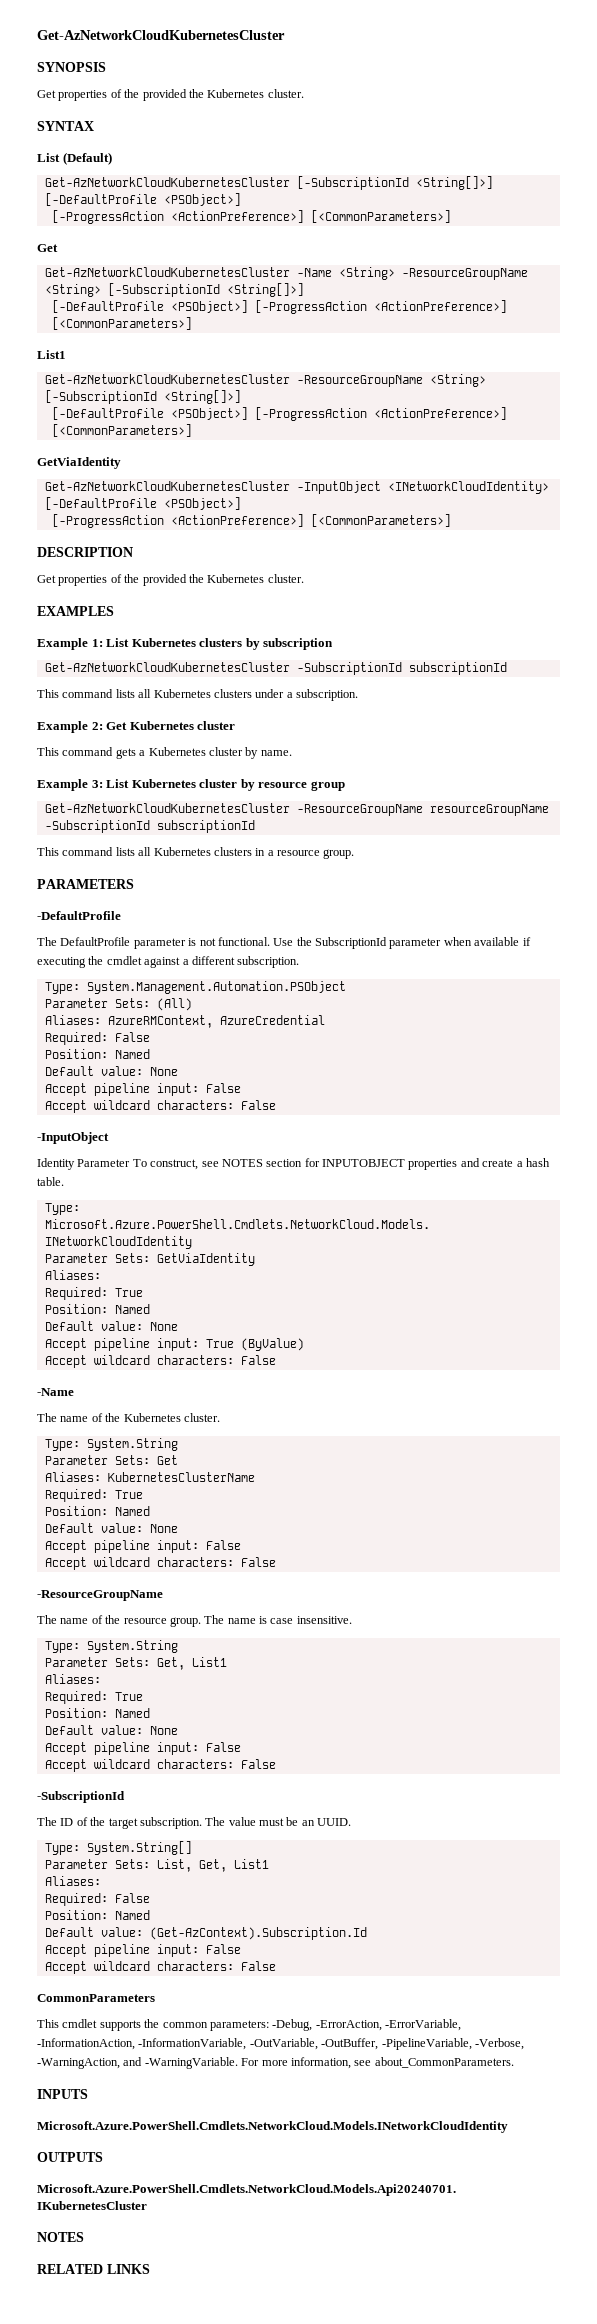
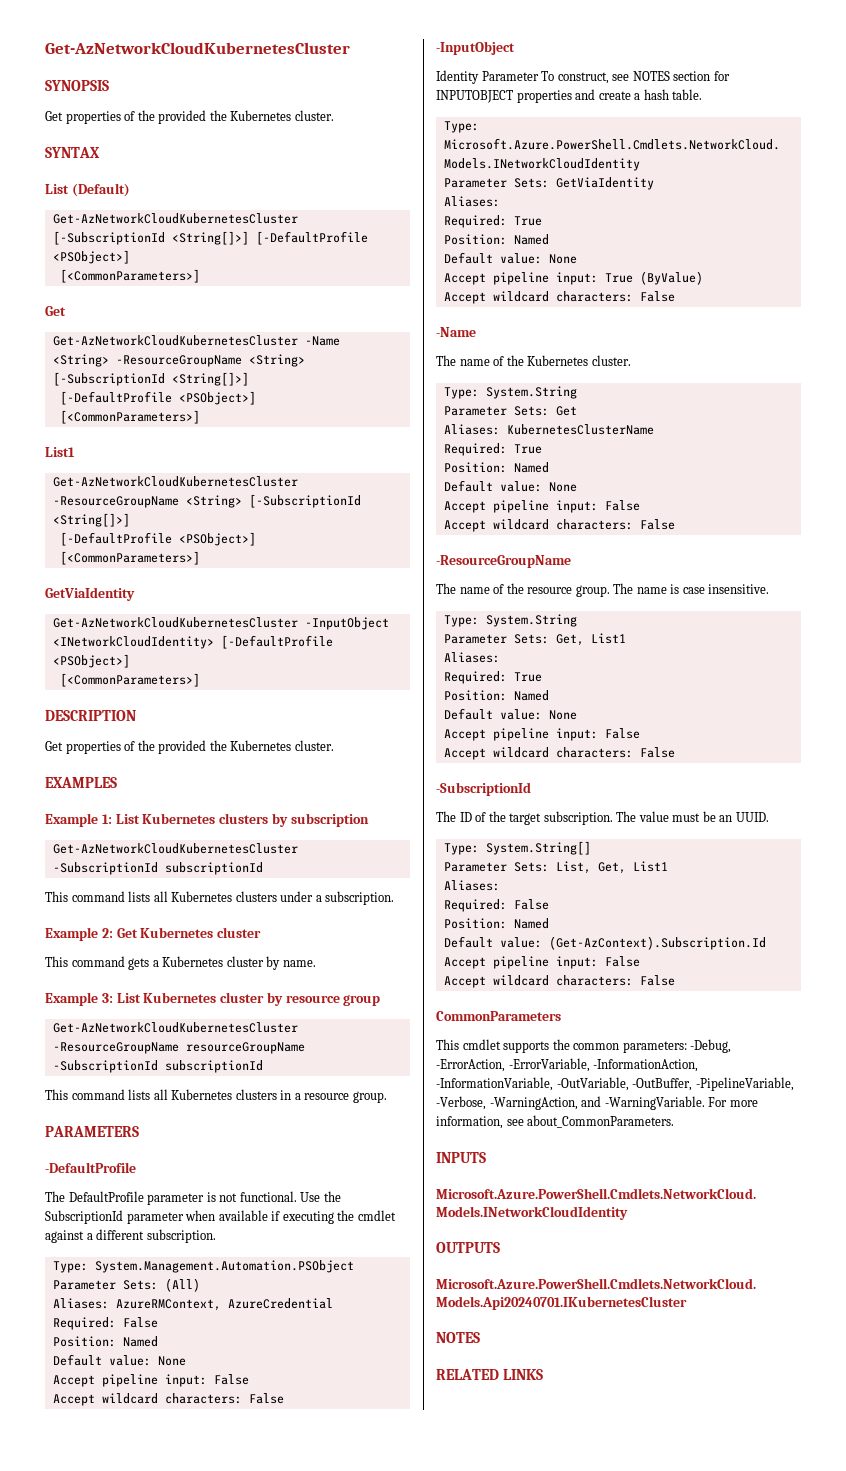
  Get-AzNetworkCloudKubernetesCluster [-SubscriptionId <String[]>] [-DefaultProfile <PSObject>]
- [-ProgressAction <ActionPreference>] [<CommonParameters>]
+ [<CommonParameters>]
  Get-AzNetworkCloudKubernetesCluster -Name <String> -ResourceGroupName <String> [-SubscriptionId <String[]>]
- [-DefaultProfile <PSObject>] [-ProgressAction <ActionPreference>] [<CommonParameters>]
+ [-DefaultProfile <PSObject>] [<CommonParameters>]
  Get-AzNetworkCloudKubernetesCluster -ResourceGroupName <String> [-SubscriptionId <String[]>]
- [-DefaultProfile <PSObject>] [-ProgressAction <ActionPreference>] [<CommonParameters>]
+ [-DefaultProfile <PSObject>] [<CommonParameters>]
  Get-AzNetworkCloudKubernetesCluster -InputObject <INetworkCloudIdentity> [-DefaultProfile <PSObject>]
- [-ProgressAction <ActionPreference>] [<CommonParameters>]
+ [<CommonParameters>]

